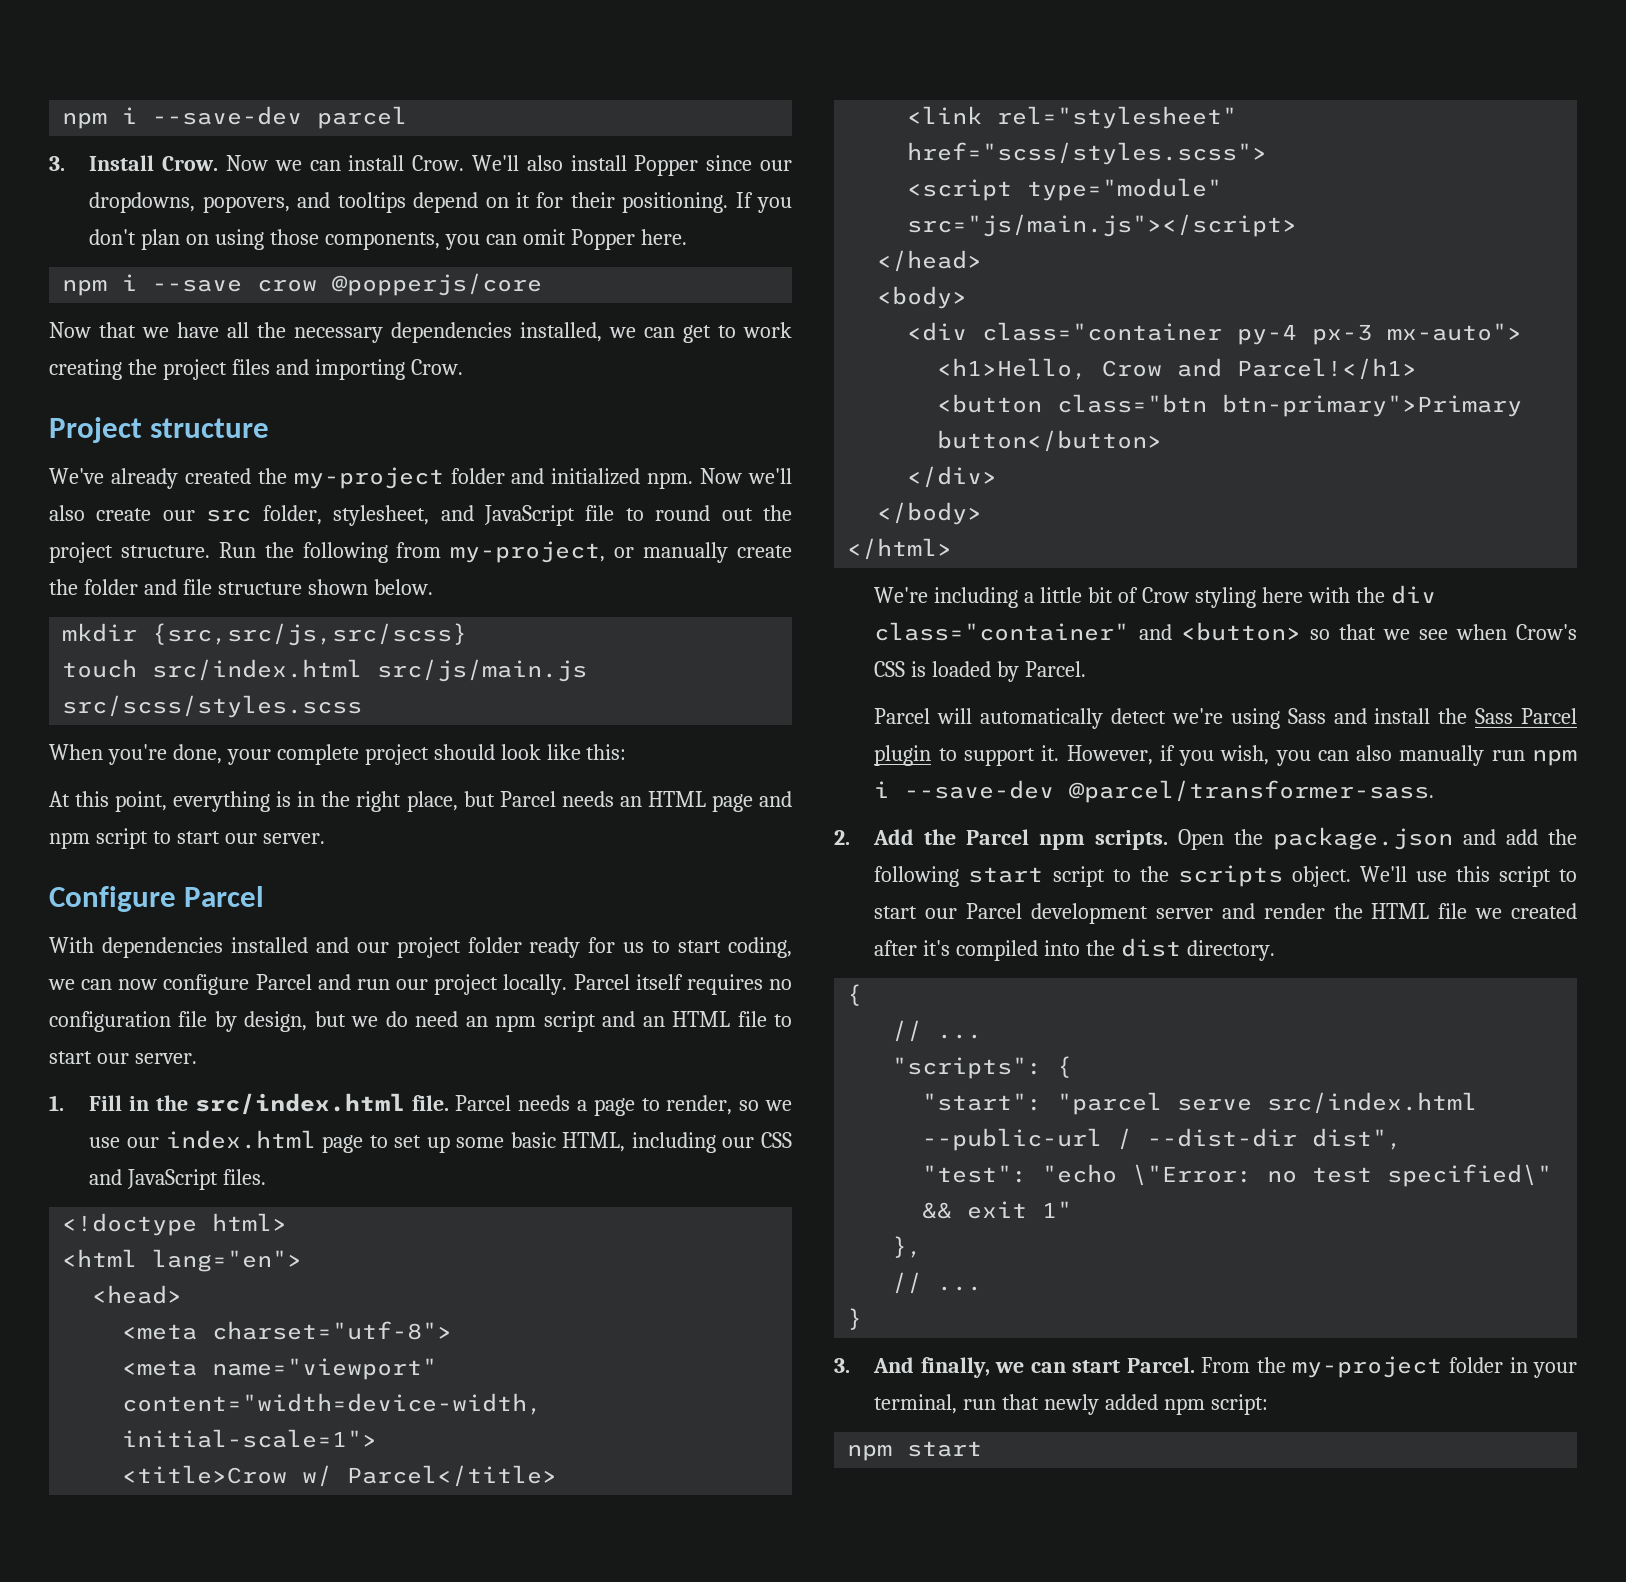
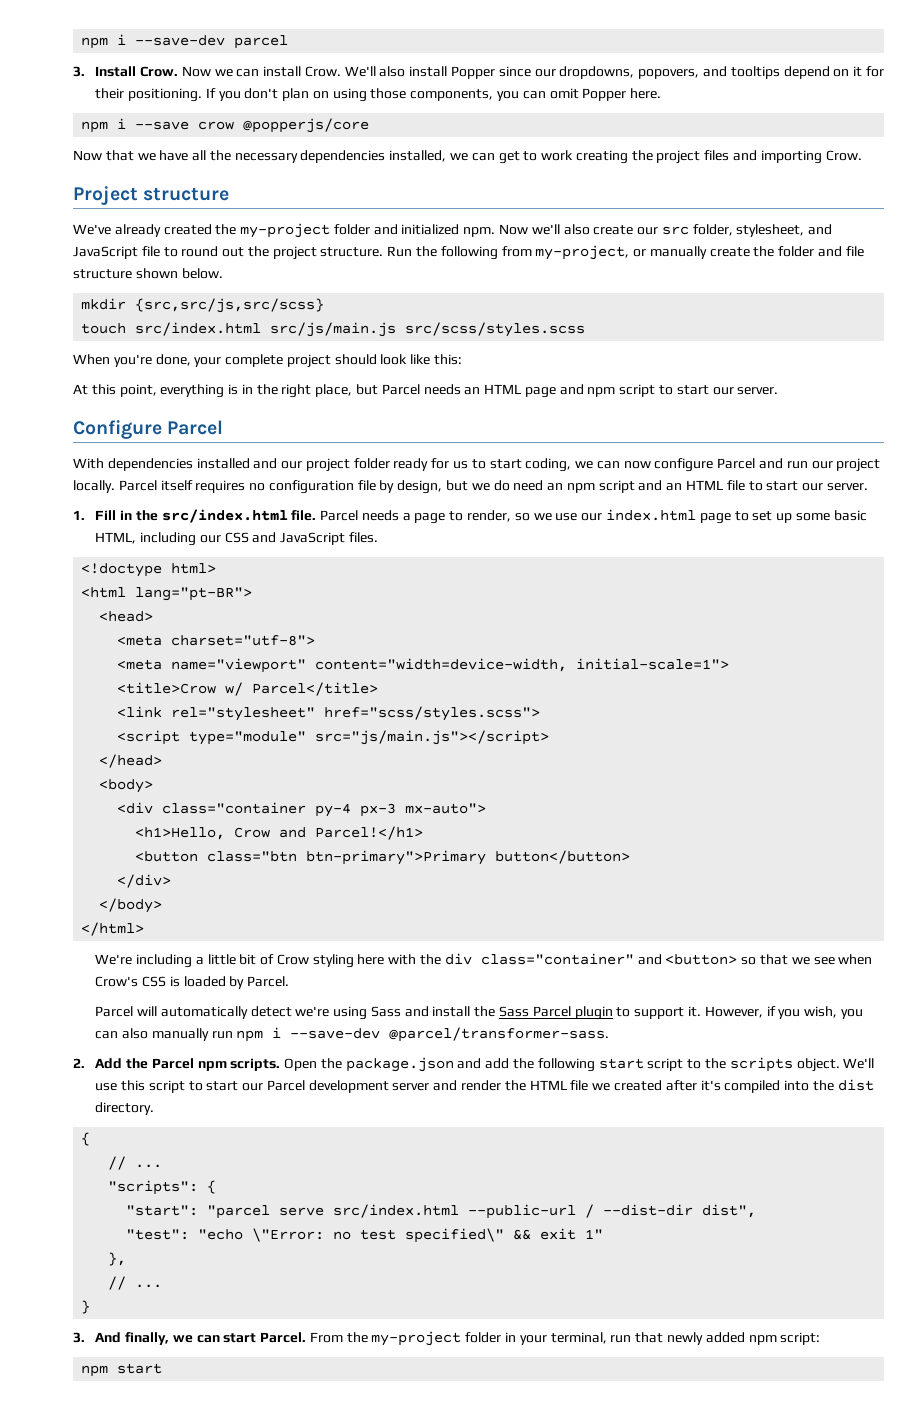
- <html lang="en">
+ <html lang="pt-BR">

